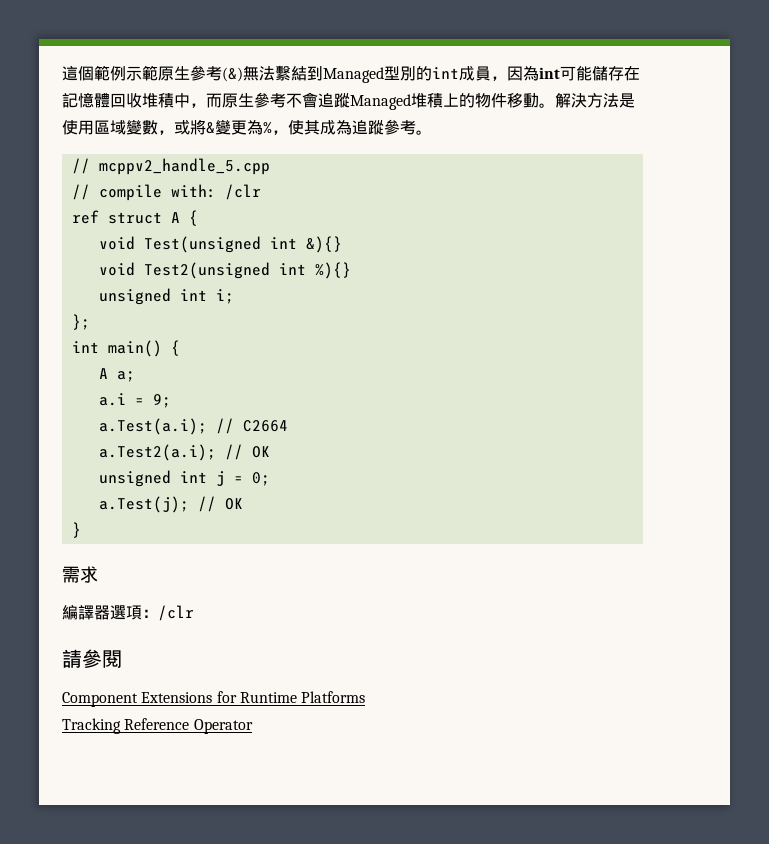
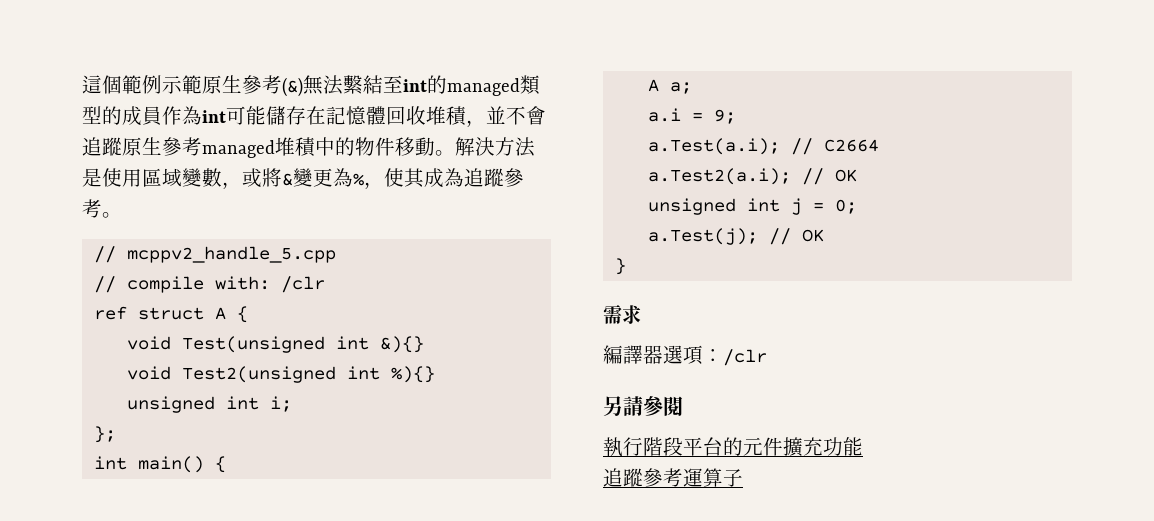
- 這個範例示範原生參考(&)無法繫結到Managed型別的int成員，因為int可能儲存在記憶體回收堆積中，而原生參考不會追蹤Managed堆積上的物件移動。
+ 這個範例示範原生參考(&)無法繫結至int的managed類型的成員作為int可能儲存在記憶體回收堆積，並不會追蹤原生參考managed堆積中的物件移動。
- 請參閱
+ 另請參閱
- Component Extensions for Runtime Platforms
- Tracking Reference Operator
+ 執行階段平台的元件擴充功能
+ 追蹤參考運算子

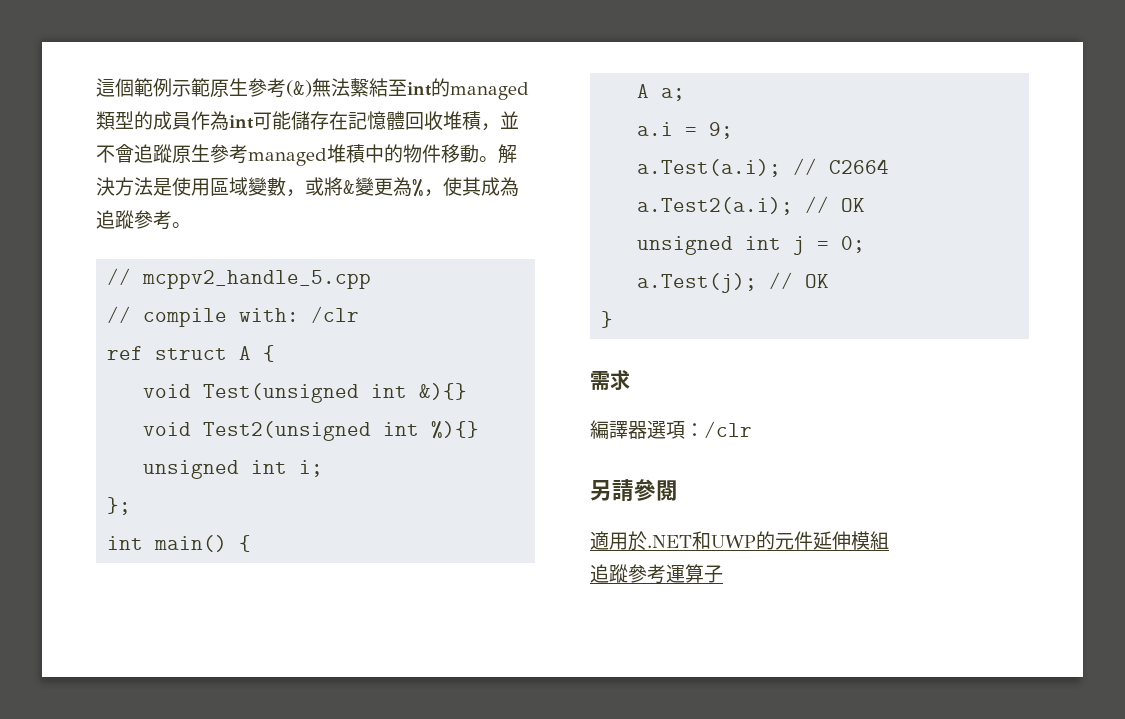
- 執行階段平台的元件擴充功能
+ 適用於.NET和UWP的元件延伸模組

